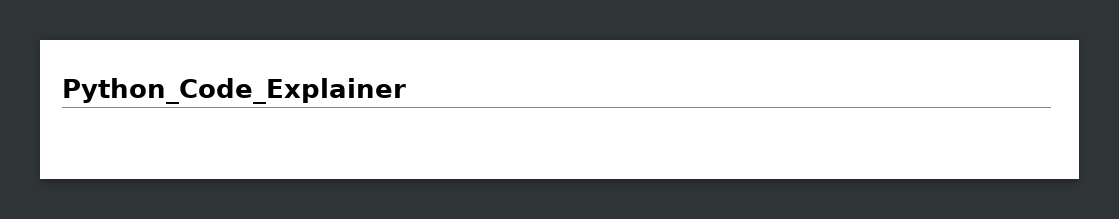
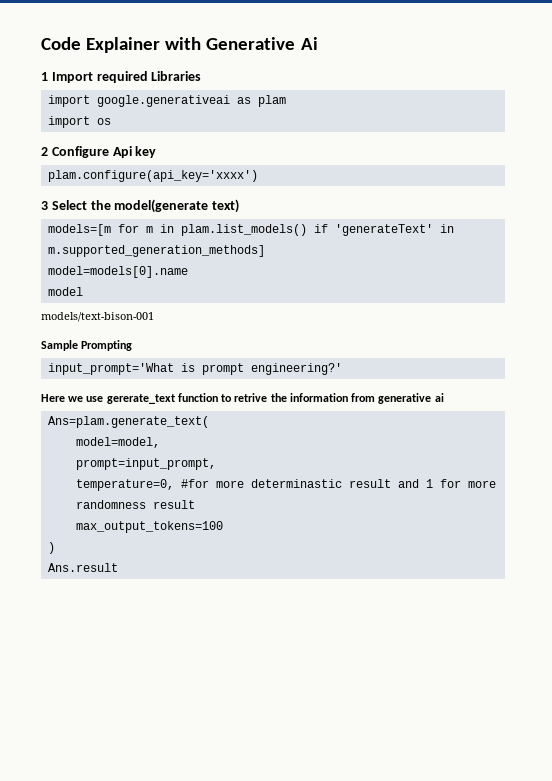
- Python_Code_Explainer
+ Code Explainer with Generative Ai
+ 1 Import required Libraries
+ import google.generativeai as plam
+ import os
+ 2 Configure Api key
+ plam.configure(api_key='xxxx')
+ 3 Select the model(generate text)
+ models=[m for m in plam.list_models() if 'generateText' in m.supported_generation_methods]
+ model=models[0].name
+ model
+ models/text-bison-001
+ Sample Prompting
+ input_prompt='What is prompt engineering?'
+ Here we use gererate_text function to retrive the information from generative ai
+ Ans=plam.generate_text(
+ model=model,
+ prompt=input_prompt,
+ temperature=0, #for more determinastic result and 1 for more randomness result
+ max_output_tokens=100
+ )
+ Ans.result

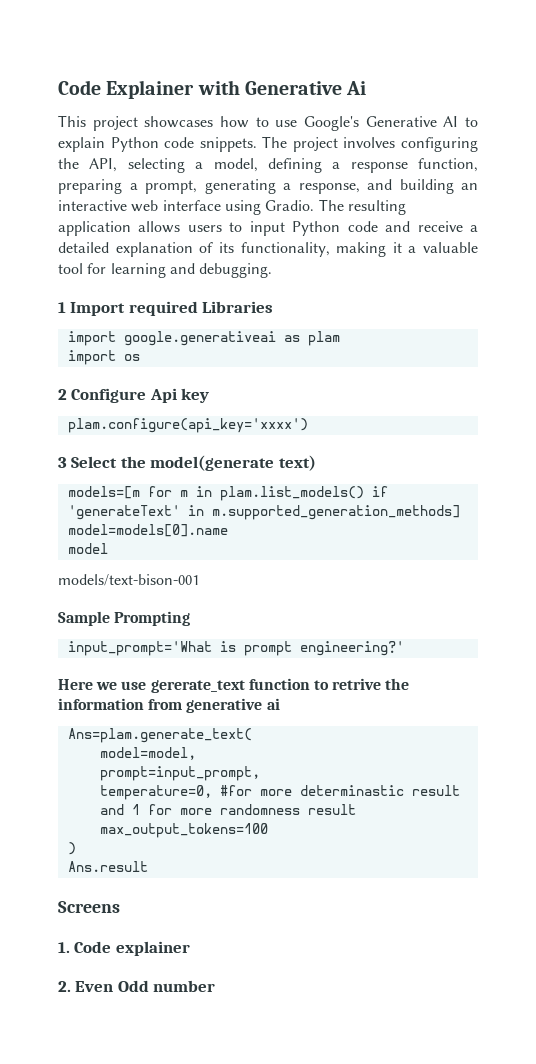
+ This project showcases how to use Google's Generative AI to explain Python code snippets. The project involves configuring the API, selecting a model, defining a response function, preparing a prompt, generating a response, and building an interactive web interface using Gradio. The resulting application allows users to input Python code and receive a detailed explanation of its functionality, making it a valuable tool for learning and debugging.
+ Screens
+ 1. Code explainer
+ 2. Even Odd number

